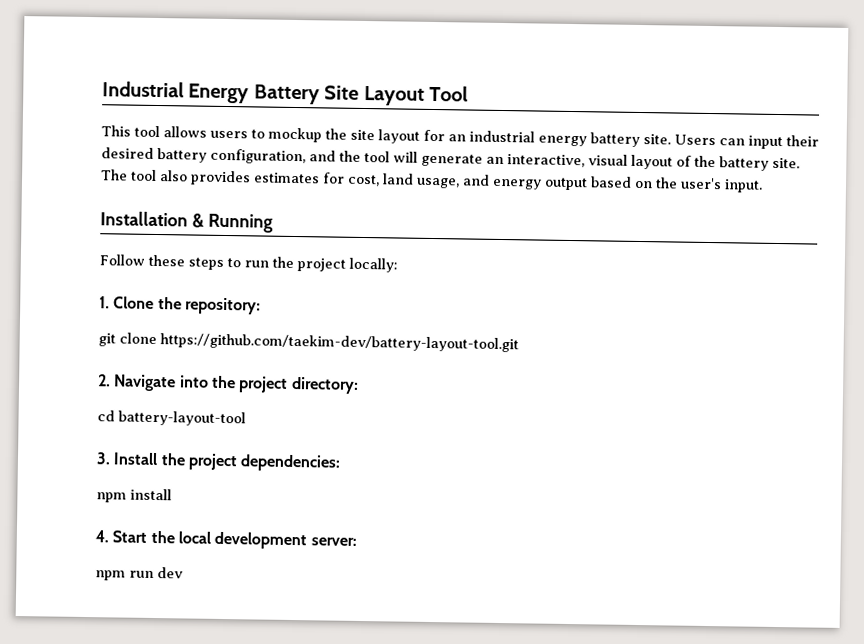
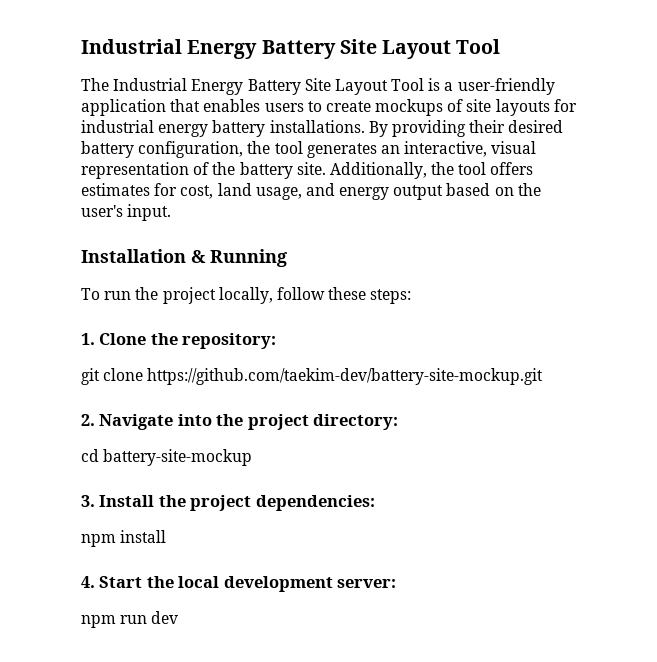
- This tool allows users to mockup the site layout for an industrial energy battery site. Users can input their desired battery configuration, and the tool will generate an interactive, visual layout of the battery site.
+ The Industrial Energy Battery Site Layout Tool is a user-friendly application that enables users to create mockups of site layouts for industrial energy battery installations. By providing their desired battery configuration, the tool generates an interactive, visual representation of the battery site.
- The tool also provides estimates for cost, land usage, and energy output based on the user's input.
+ Additionally, the tool offers estimates for cost, land usage, and energy output based on the user's input.
- Follow these steps to run the project locally:
+ To run the project locally, follow these steps:
- git clone https://github.com/taekim-dev/battery-layout-tool.git
+ git clone https://github.com/taekim-dev/battery-site-mockup.git
- cd battery-layout-tool
+ cd battery-site-mockup

